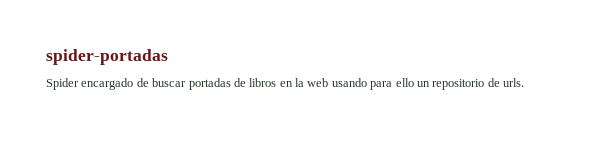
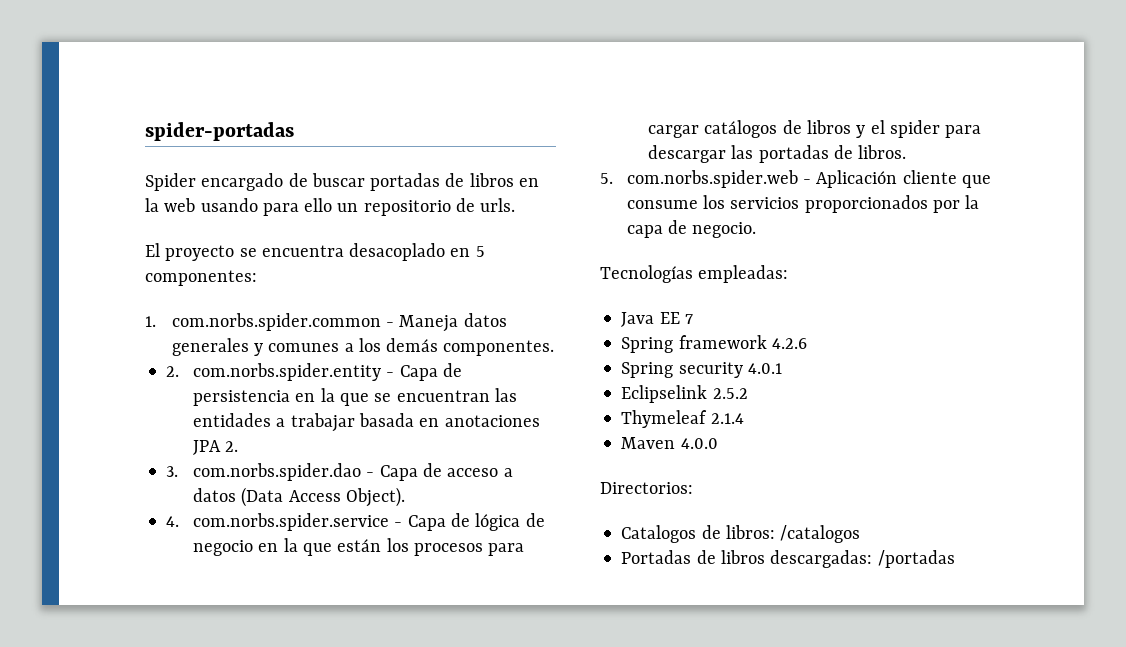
+ El proyecto se encuentra desacoplado en 5 componentes:
+ 1. com.norbs.spider.common - Maneja datos generales y comunes a los demás componentes.
+ 2. com.norbs.spider.entity - Capa de persistencia en la que se encuentran las entidades a trabajar basada en anotaciones JPA 2.
+ 3. com.norbs.spider.dao - Capa de acceso a datos (Data Access Object).
+ 4. com.norbs.spider.service - Capa de lógica de negocio en la que están los procesos para cargar catálogos de libros y el spider para descargar las portadas de libros.
+ 5. com.norbs.spider.web - Aplicación cliente que consume los servicios proporcionados por la capa de negocio.
+ Tecnologías empleadas:
+ Java EE 7
+ Spring framework 4.2.6
+ Spring security 4.0.1
+ Eclipselink 2.5.2
+ Thymeleaf 2.1.4
+ Maven 4.0.0
+ Directorios:
+ Catalogos de libros: /catalogos
+ Portadas de libros descargadas: /portadas

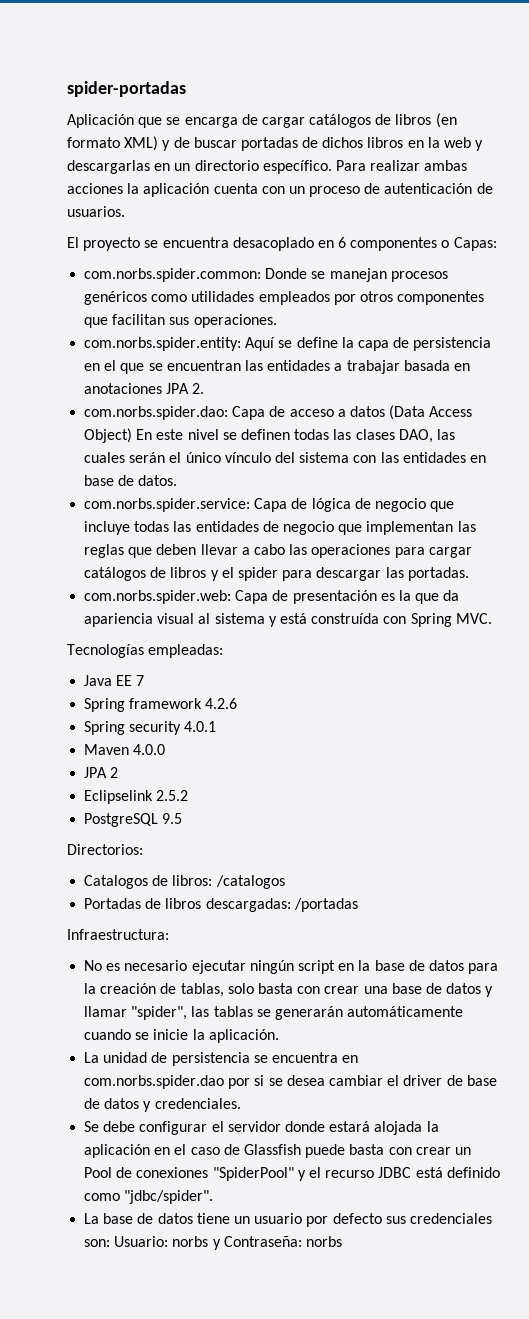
- Spider encargado de buscar portadas de libros en la web usando para ello un repositorio de urls.
+ Aplicación que se encarga de cargar catálogos de libros (en formato XML) y de buscar portadas de dichos libros en la web y descargarlas en un directorio específico. Para realizar ambas acciones la aplicación cuenta con un proceso de autenticación de usuarios.
- El proyecto se encuentra desacoplado en 5 componentes:
- 1. com.norbs.spider.common - Maneja datos generales y comunes a los demás componentes.
- 2. com.norbs.spider.entity - Capa de persistencia en la que se encuentran las entidades a trabajar basada en anotaciones JPA 2.
+ El proyecto se encuentra desacoplado en 6 componentes o Capas:
+ com.norbs.spider.common: Donde se manejan procesos genéricos como utilidades empleados por otros componentes que facilitan sus operaciones.
+ com.norbs.spider.entity: Aquí se define la capa de persistencia en el que se encuentran las entidades a trabajar basada en anotaciones JPA 2.
- 3. com.norbs.spider.dao - Capa de acceso a datos (Data Access Object).
- 4. com.norbs.spider.service - Capa de lógica de negocio en la que están los procesos para cargar catálogos de libros y el spider para descargar las portadas de libros.
- 5. com.norbs.spider.web - Aplicación cliente que consume los servicios proporcionados por la capa de negocio.
+ com.norbs.spider.dao: Capa de acceso a datos (Data Access Object) En este nivel se definen todas las clases DAO, las cuales serán el único vínculo del sistema con las entidades en base de datos.
+ com.norbs.spider.service: Capa de lógica de negocio que incluye todas las entidades de negocio que implementan las reglas que deben llevar a cabo las operaciones para cargar catálogos de libros y el spider para descargar las portadas.
+ com.norbs.spider.web: Capa de presentación es la que da apariencia visual al sistema y está construída con Spring MVC.
+ Maven 4.0.0
+ JPA 2
  Eclipselink 2.5.2
- Thymeleaf 2.1.4
- Maven 4.0.0
+ PostgreSQL 9.5
+ Infraestructura:
+ No es necesario ejecutar ningún script en la base de datos para la creación de tablas, solo basta con crear una base de datos y llamar "spider", las tablas se generarán automáticamente cuando se inicie la aplicación.
+ La unidad de persistencia se encuentra en com.norbs.spider.dao por si se desea cambiar el driver de base de datos y credenciales.
+ Se debe configurar el servidor donde estará alojada la aplicación en el caso de Glassfish puede basta con crear un Pool de conexiones "SpiderPool" y el recurso JDBC está definido como "jdbc/spider".
+ La base de datos tiene un usuario por defecto sus credenciales son: Usuario: norbs y Contraseña: norbs

